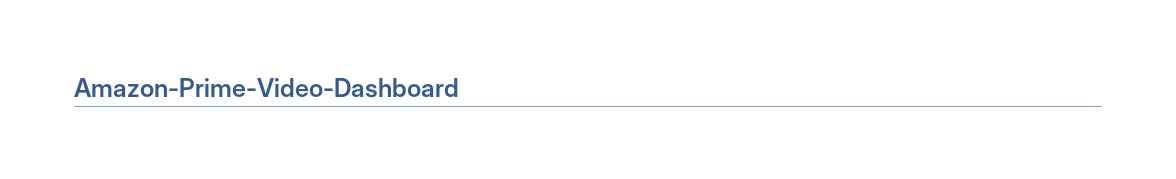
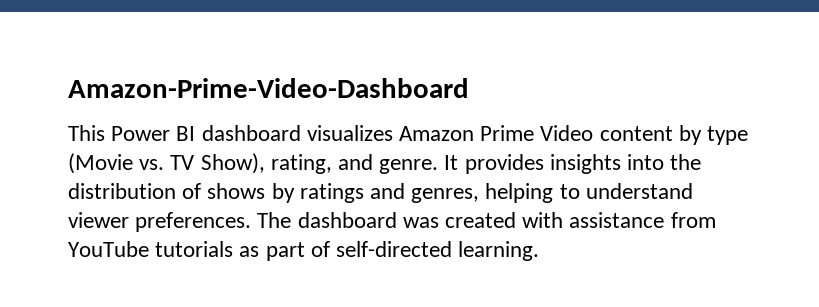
+ This Power BI dashboard visualizes Amazon Prime Video content by type (Movie vs. TV Show), rating, and genre. It provides insights into the distribution of shows by ratings and genres, helping to understand viewer preferences. The dashboard was created with assistance from YouTube tutorials as part of self-directed learning.

